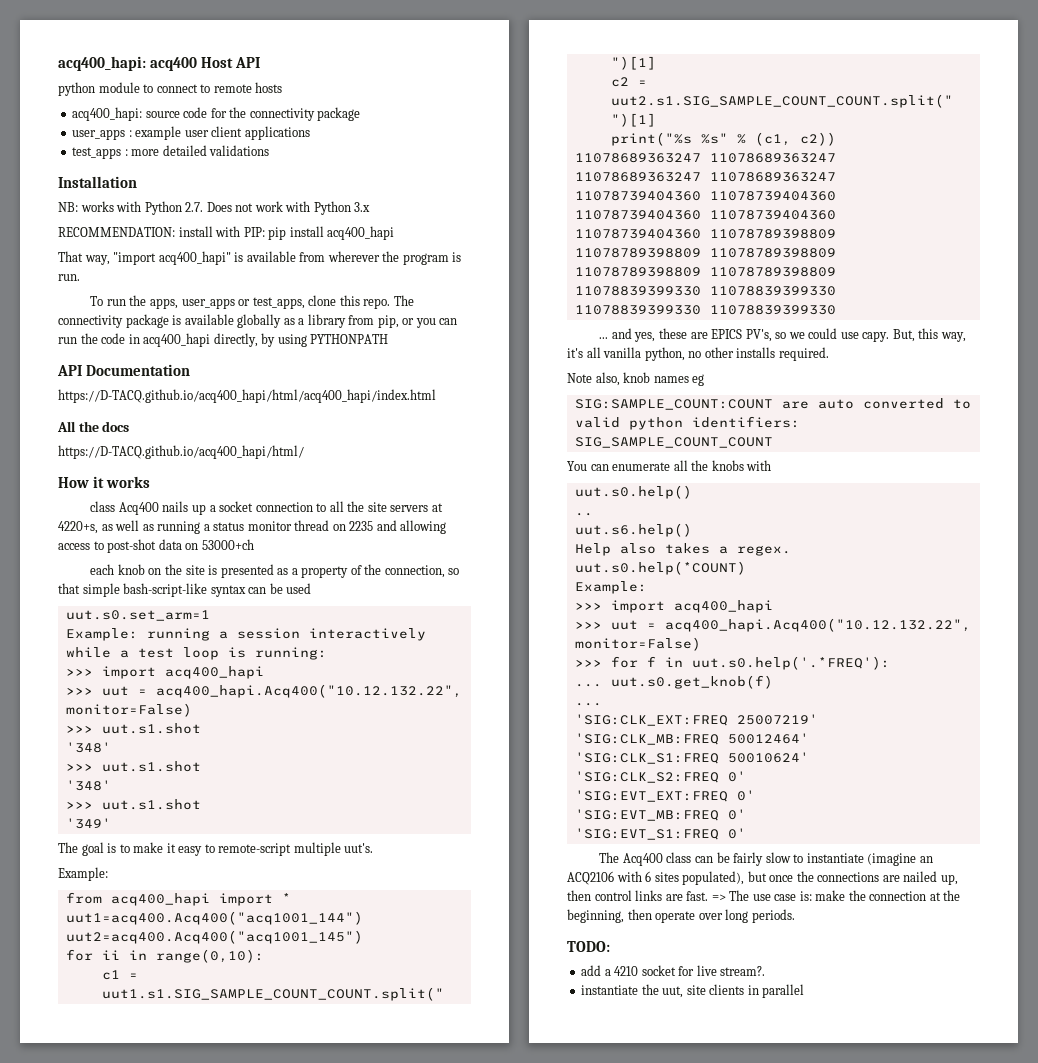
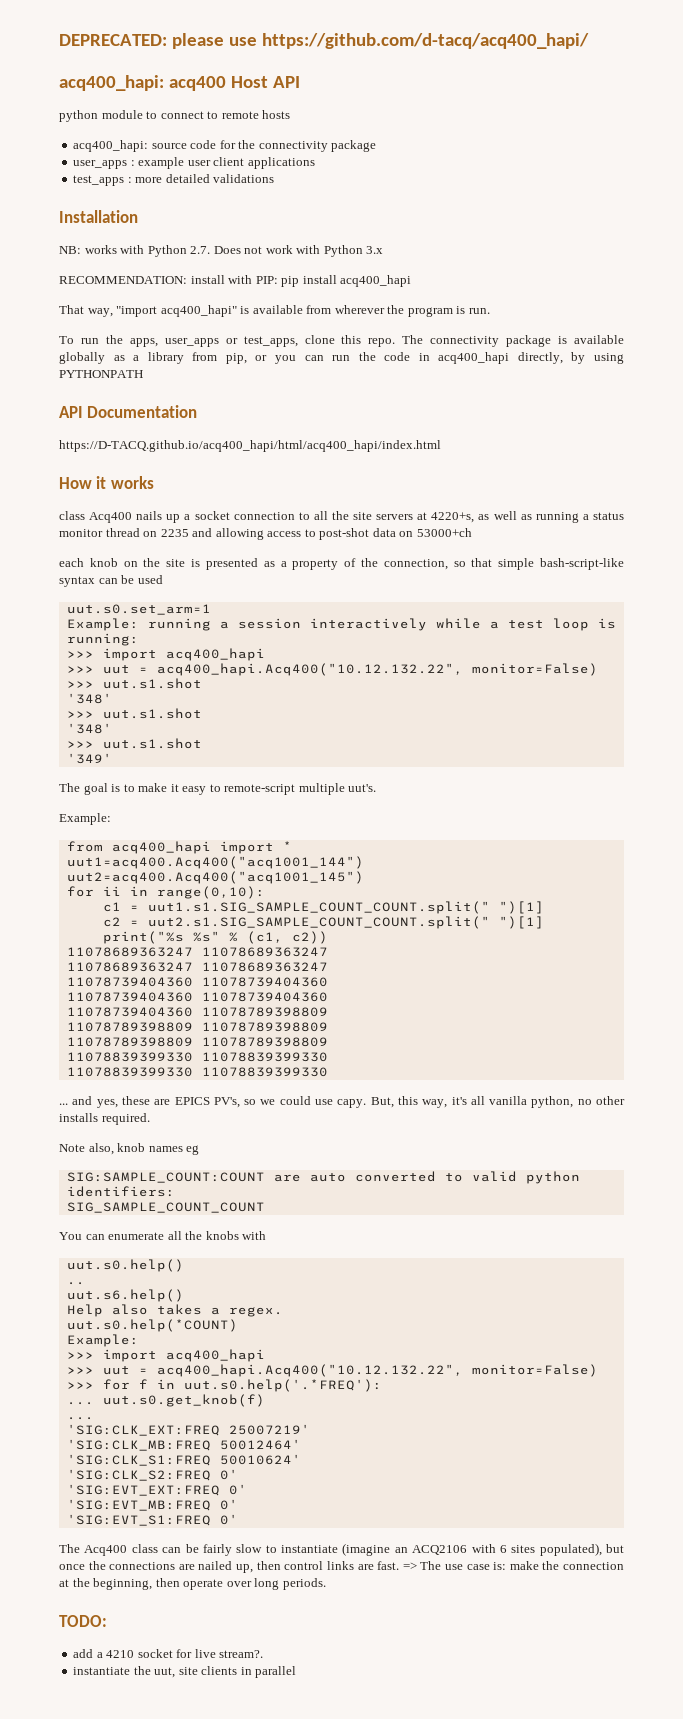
+ DEPRECATED: please use https://github.com/d-tacq/acq400_hapi/
- All the docs
- https://D-TACQ.github.io/acq400_hapi/html/

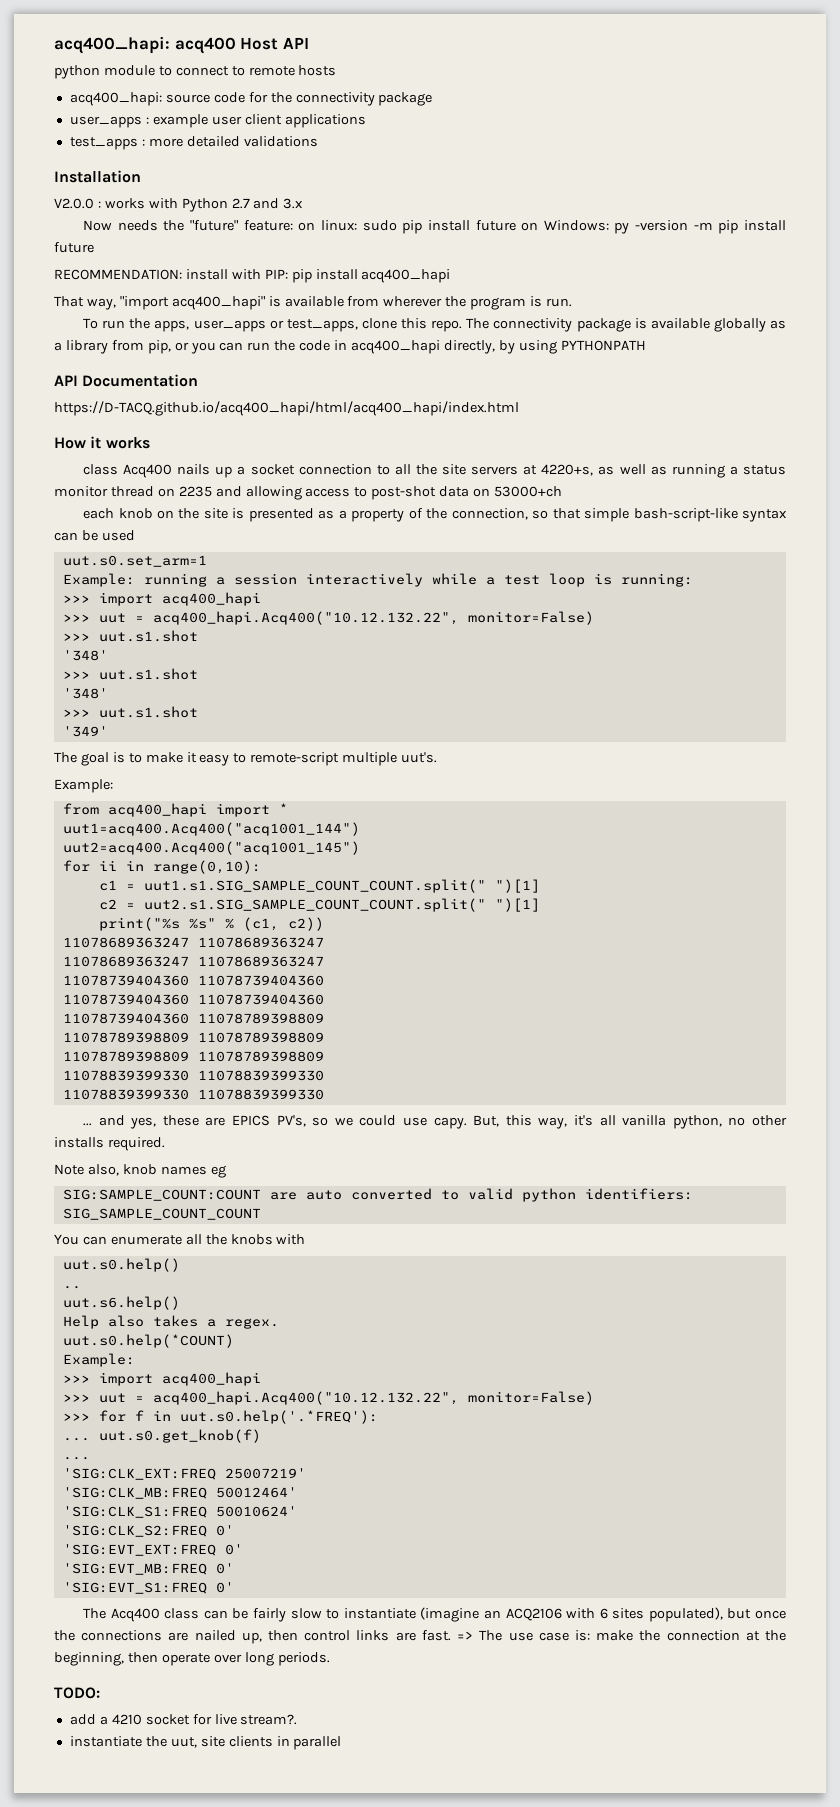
- DEPRECATED: please use https://github.com/d-tacq/acq400_hapi/
- NB: works with Python 2.7. Does not work with Python 3.x
+ V2.0.0 : works with Python 2.7 and 3.x
+ Now needs the "future" feature: on linux: sudo pip install future on Windows: py -version -m pip install future

